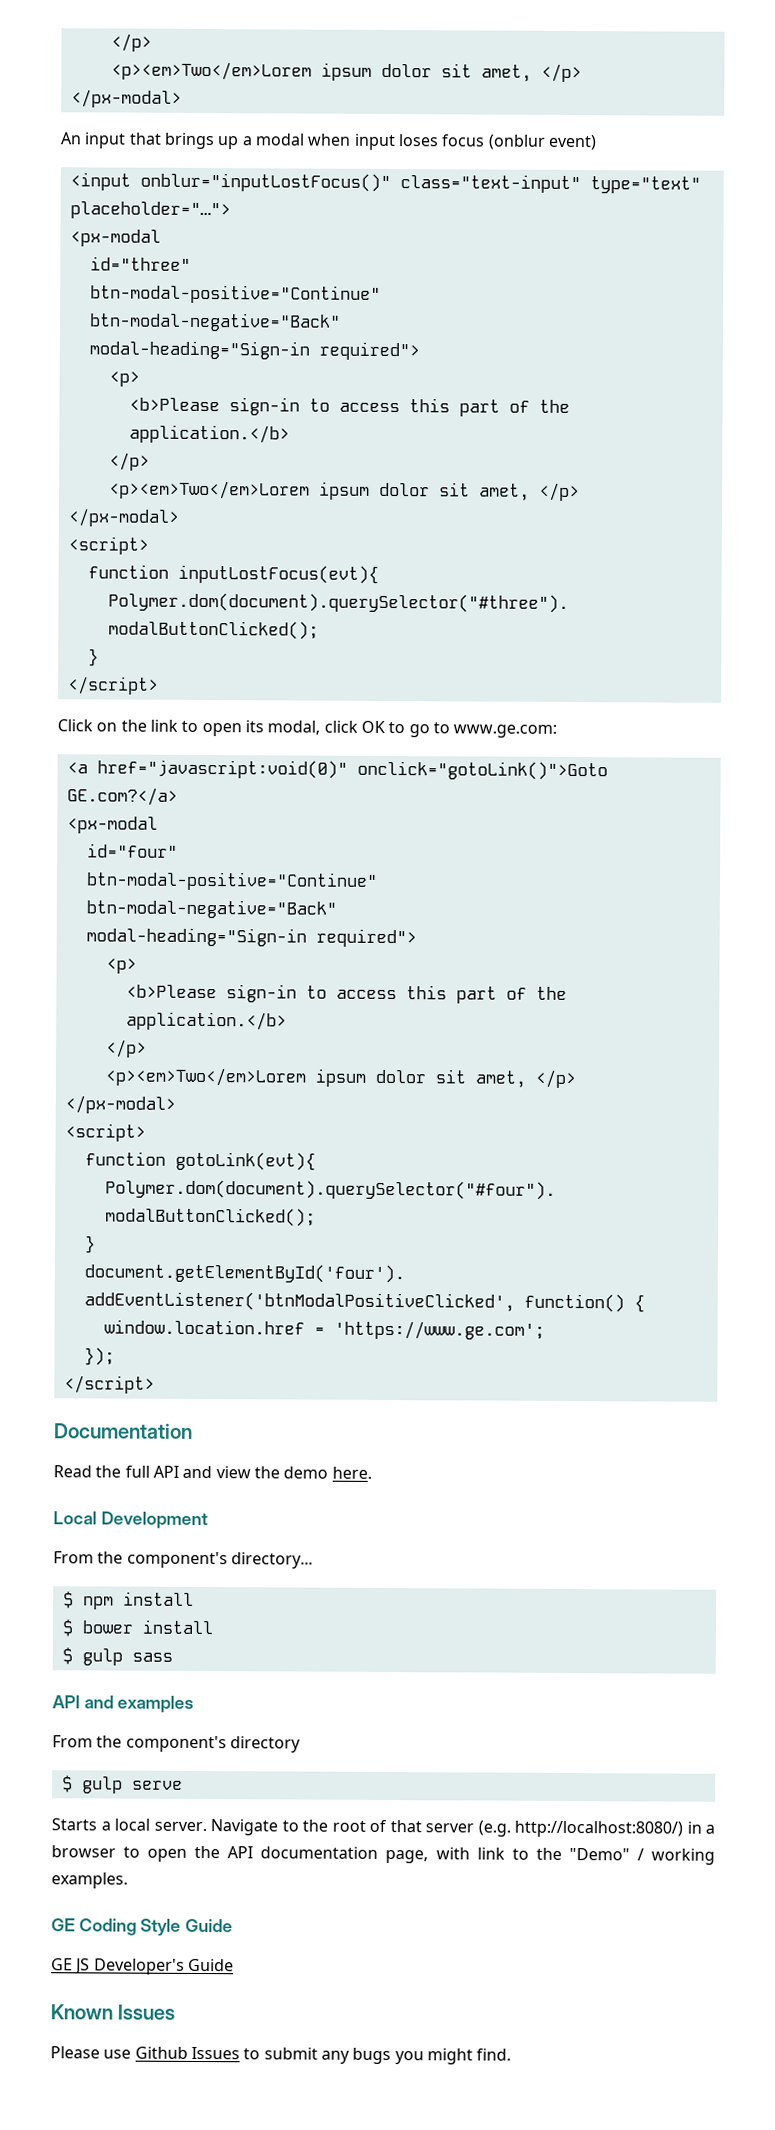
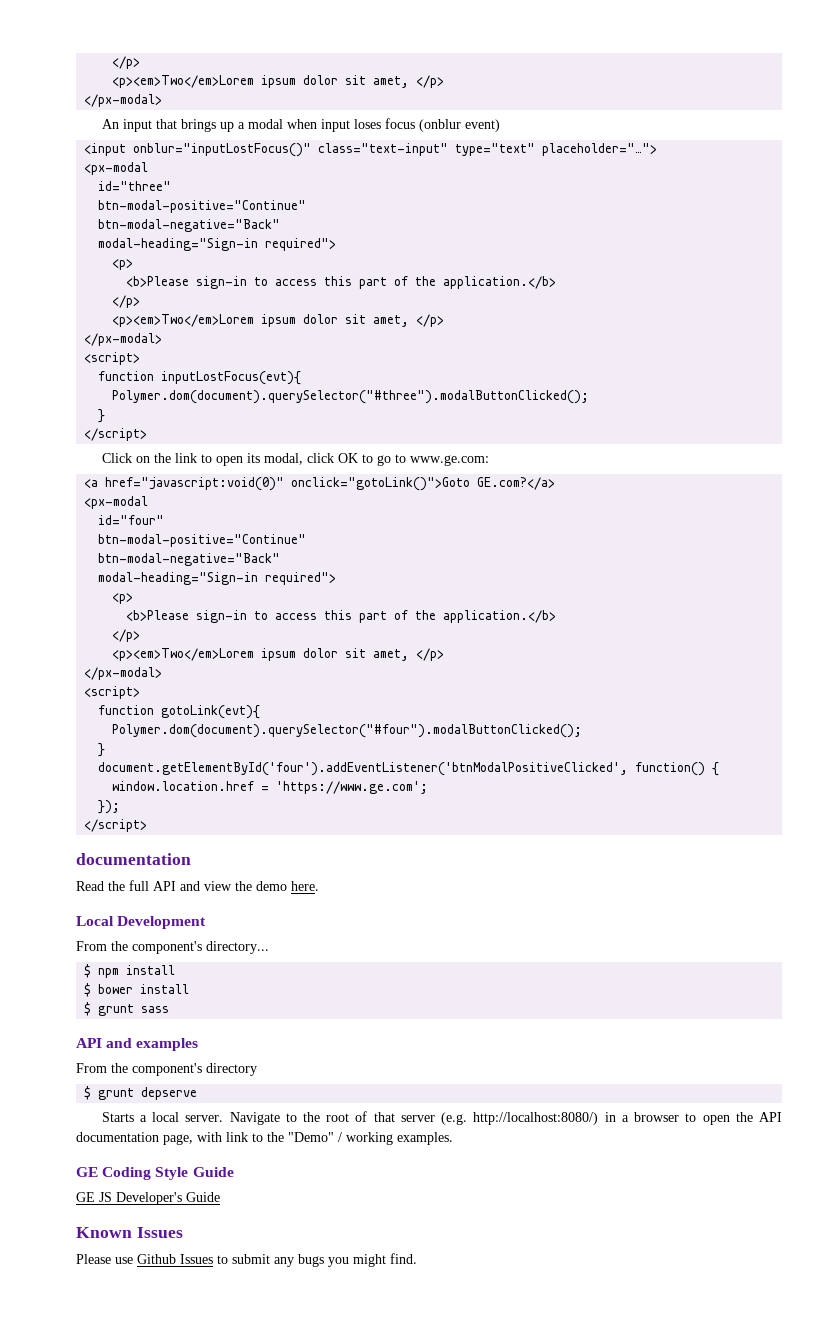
  });
  </script>
- Documentation
+ documentation
- $ gulp sass
+ $ grunt sass
- $ gulp serve
+ $ grunt depserve

